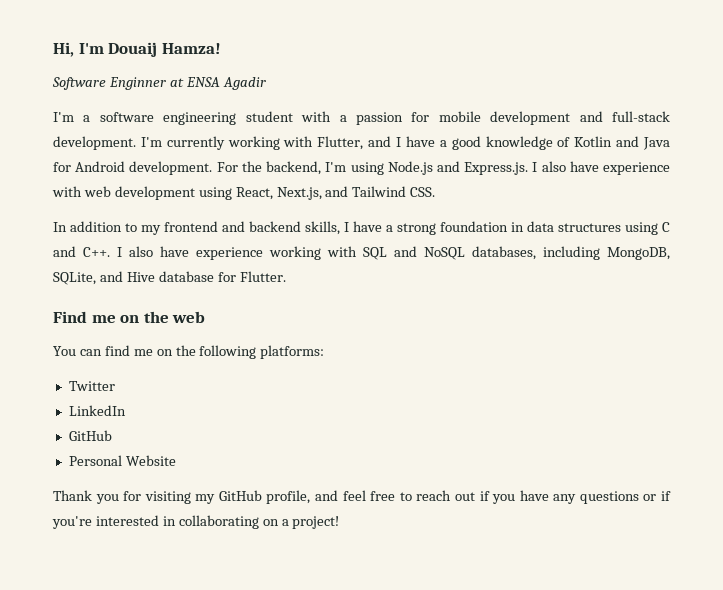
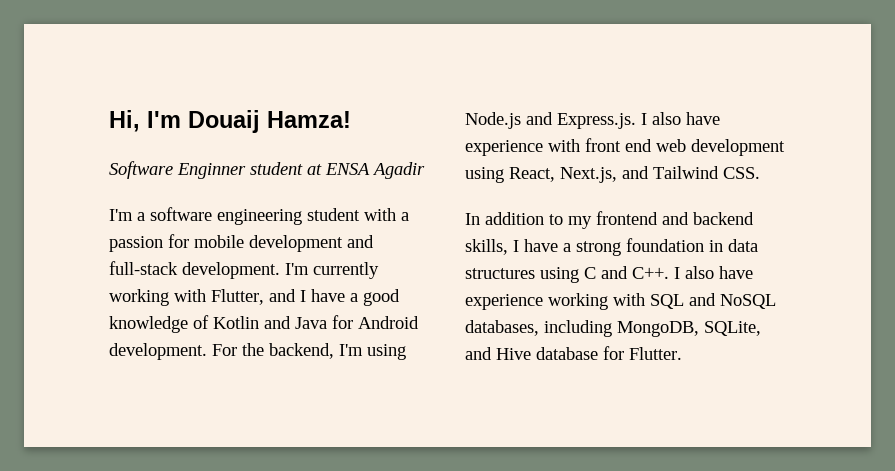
- Software Enginner at ENSA Agadir
+ Software Enginner student at ENSA Agadir
- For the backend, I'm using Node.js and Express.js. I also have experience with web development using React, Next.js, and Tailwind CSS.
+ For the backend, I'm using Node.js and Express.js. I also have experience with front end web development using React, Next.js, and Tailwind CSS.
- Find me on the web
- You can find me on the following platforms:
- Twitter
- LinkedIn
- GitHub
- Personal Website
- Thank you for visiting my GitHub profile, and feel free to reach out if you have any questions or if you're interested in collaborating on a project!

